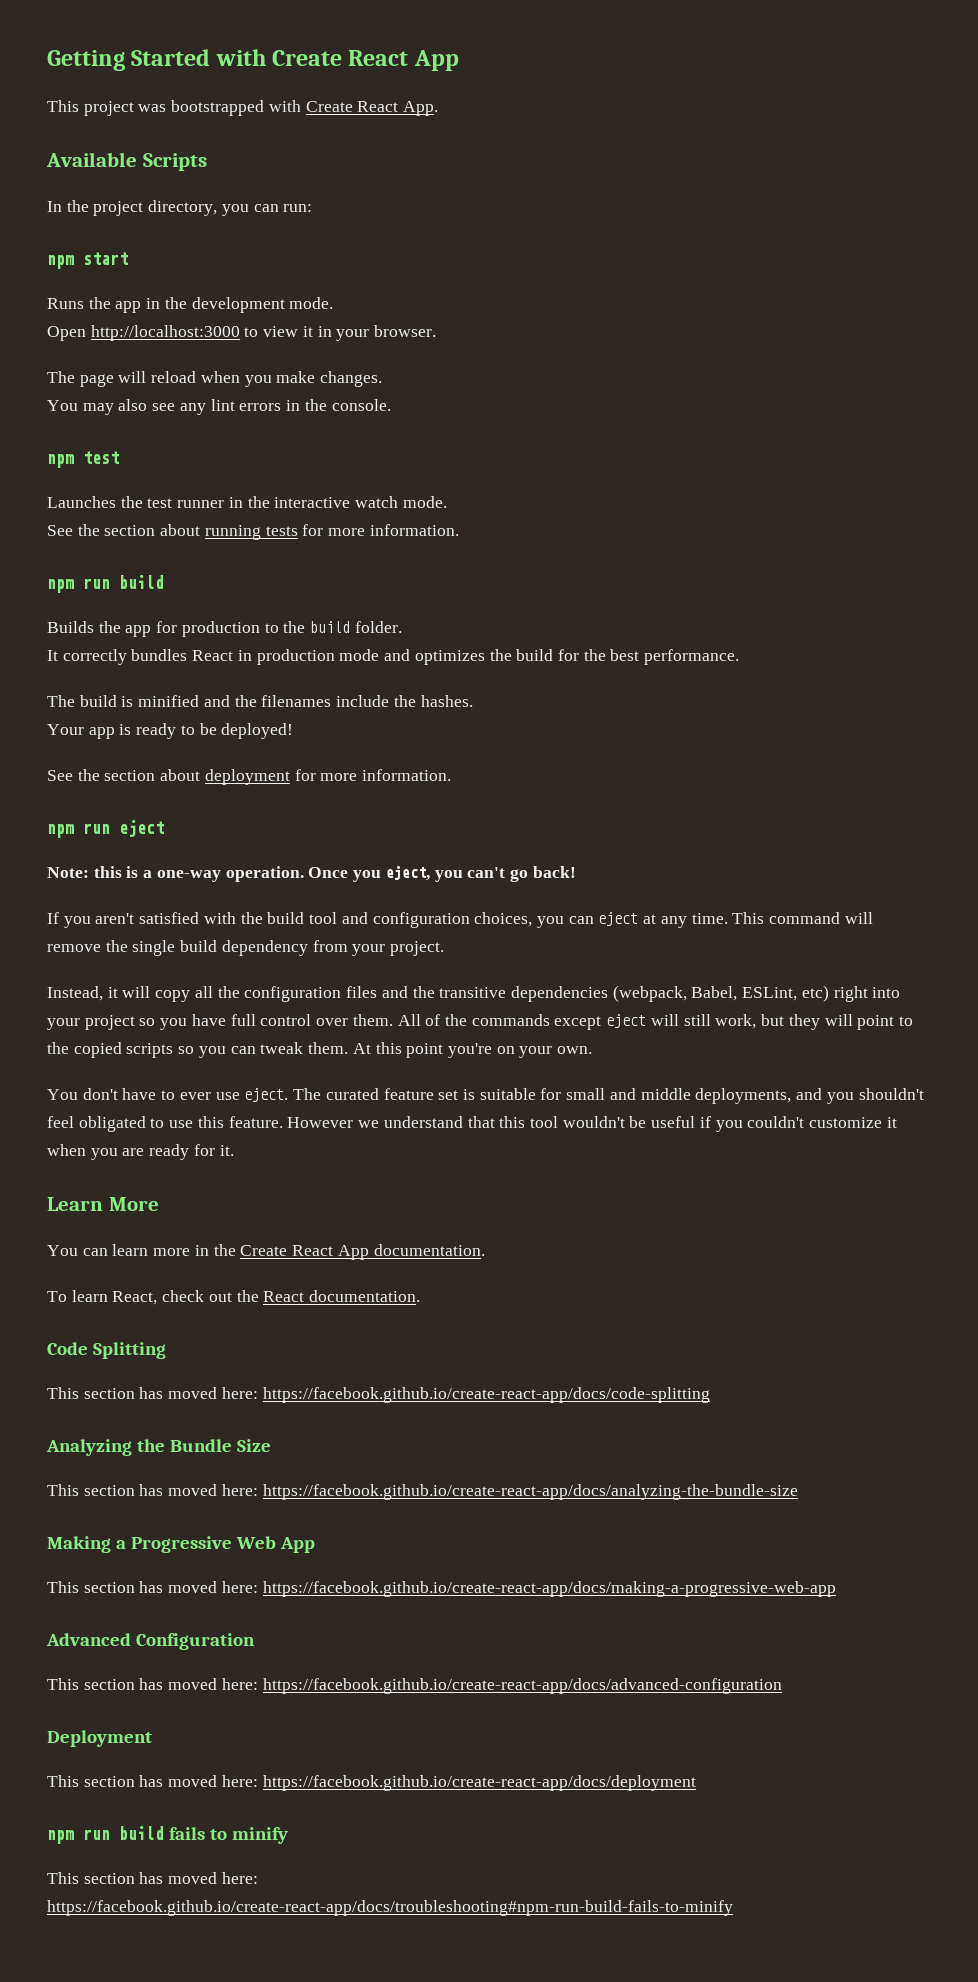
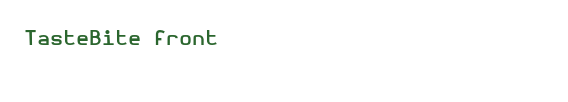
- Getting Started with Create React App
- This project was bootstrapped with Create React App.
- Available Scripts
- In the project directory, you can run:
- npm start
- Runs the app in the development mode.
- Open http://localhost:3000 to view it in your browser.
- The page will reload when you make changes.
- You may also see any lint errors in the console.
- npm test
- Launches the test runner in the interactive watch mode.
- See the section about running tests for more information.
- npm run build
- Builds the app for production to the build folder.
- It correctly bundles React in production mode and optimizes the build for the best performance.
- The build is minified and the filenames include the hashes.
- Your app is ready to be deployed!
- See the section about deployment for more information.
- npm run eject
- Note: this is a one-way operation. Once you eject, you can't go back!
- If you aren't satisfied with the build tool and configuration choices, you can eject at any time. This command will remove the single build dependency from your project.
- Instead, it will copy all the configuration files and the transitive dependencies (webpack, Babel, ESLint, etc) right into your project so you have full control over them. All of the commands except eject will still work, but they will point to the copied scripts so you can tweak them. At this point you're on your own.
- You don't have to ever use eject. The curated feature set is suitable for small and middle deployments, and you shouldn't feel obligated to use this feature. However we understand that this tool wouldn't be useful if you couldn't customize it when you are ready for it.
- Learn More
- You can learn more in the Create React App documentation.
- To learn React, check out the React documentation.
- Code Splitting
- This section has moved here: https://facebook.github.io/create-react-app/docs/code-splitting
- Analyzing the Bundle Size
- This section has moved here: https://facebook.github.io/create-react-app/docs/analyzing-the-bundle-size
- Making a Progressive Web App
- This section has moved here: https://facebook.github.io/create-react-app/docs/making-a-progressive-web-app
- Advanced Configuration
- This section has moved here: https://facebook.github.io/create-react-app/docs/advanced-configuration
- Deployment
- This section has moved here: https://facebook.github.io/create-react-app/docs/deployment
- npm run build fails to minify
- This section has moved here: https://facebook.github.io/create-react-app/docs/troubleshooting#npm-run-build-fails-to-minify
+ TasteBite front

